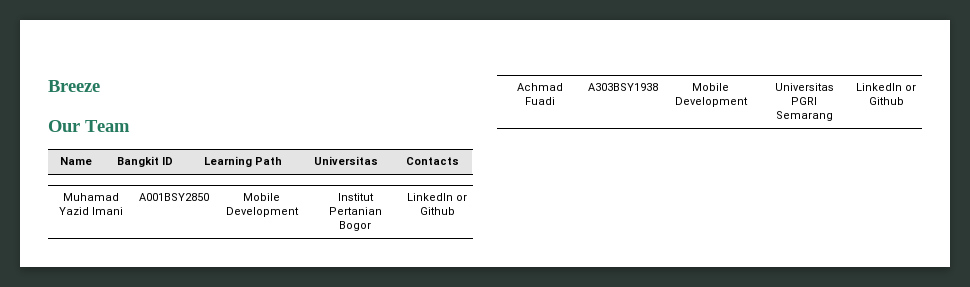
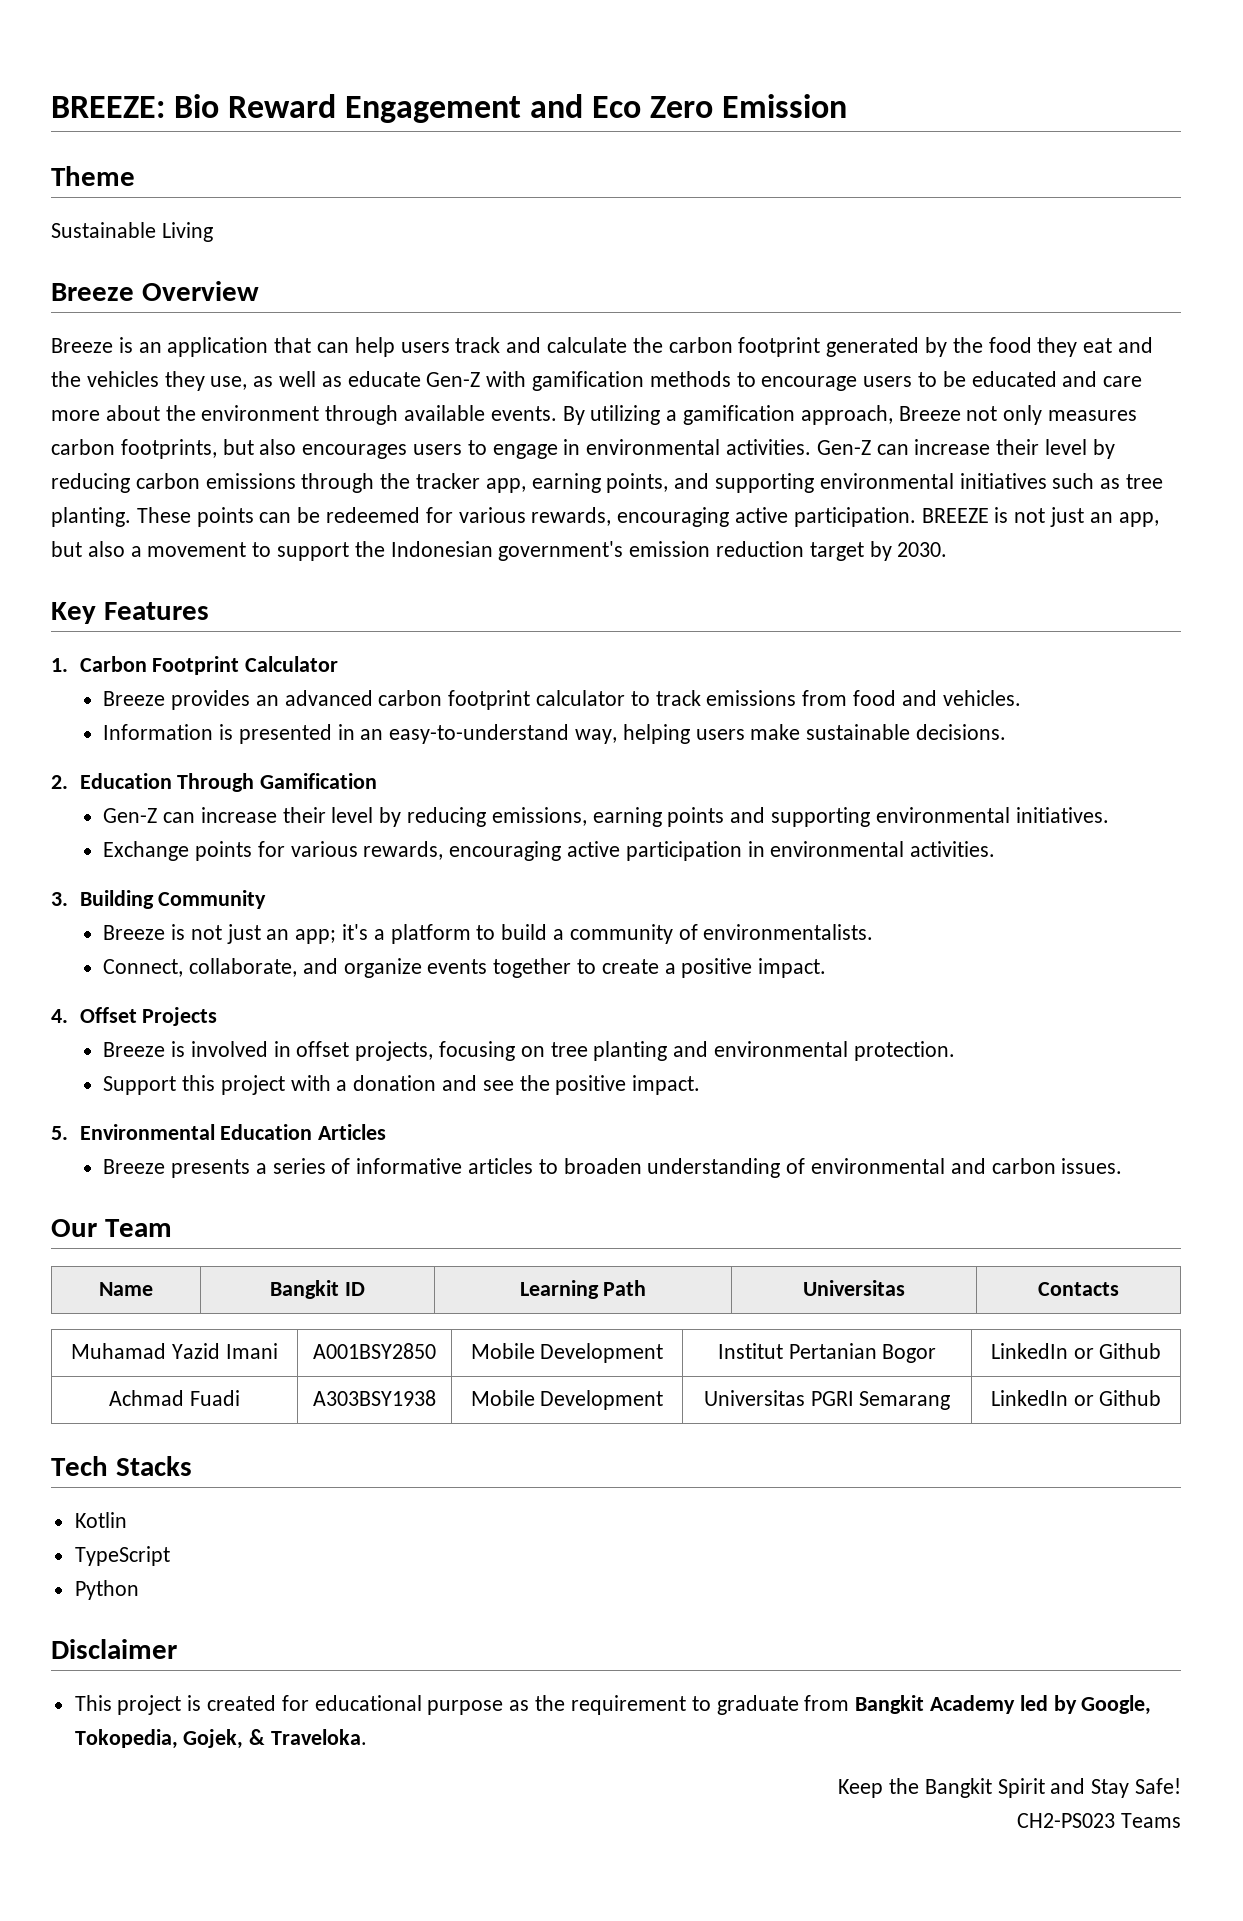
- Breeze
+ BREEZE: Bio Reward Engagement and Eco Zero Emission
+ Theme
+ Sustainable Living
+ Breeze Overview
+ Breeze is an application that can help users track and calculate the carbon footprint generated by the food they eat and the vehicles they use, as well as educate Gen-Z with gamification methods to encourage users to be educated and care more about the environment through available events. By utilizing a gamification approach, Breeze not only measures carbon footprints, but also encourages users to engage in environmental activities. Gen-Z can increase their level by reducing carbon emissions through the tracker app, earning points, and supporting environmental initiatives such as tree planting. These points can be redeemed for various rewards, encouraging active participation. BREEZE is not just an app, but also a movement to support the Indonesian government's emission reduction target by 2030.
+ Key Features
+ 1. Carbon Footprint Calculator
+ Breeze provides an advanced carbon footprint calculator to track emissions from food and vehicles.
+ Information is presented in an easy-to-understand way, helping users make sustainable decisions.
+ 2. Education Through Gamification
+ Gen-Z can increase their level by reducing emissions, earning points and supporting environmental initiatives.
+ Exchange points for various rewards, encouraging active participation in environmental activities.
+ 3. Building Community
+ Breeze is not just an app; it's a platform to build a community of environmentalists.
+ Connect, collaborate, and organize events together to create a positive impact.
+ 4. Offset Projects
+ Breeze is involved in offset projects, focusing on tree planting and environmental protection.
+ Support this project with a donation and see the positive impact.
+ 5. Environmental Education Articles
+ Breeze presents a series of informative articles to broaden understanding of environmental and carbon issues.
+ Tech Stacks
+ Kotlin
+ TypeScript
+ Python
+ Disclaimer
+ This project is created for educational purpose as the requirement to graduate from Bangkit Academy led by Google, Tokopedia, Gojek, & Traveloka.
+ Keep the Bangkit Spirit and Stay Safe!
+ CH2-PS023 Teams

